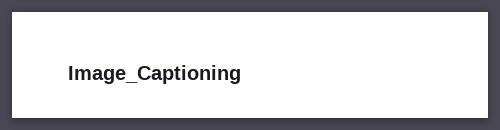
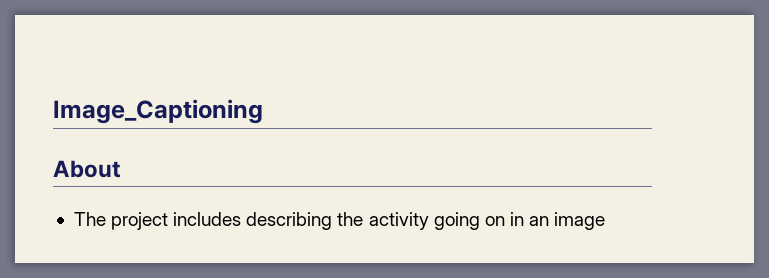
+ About
+ The project includes describing the activity going on in an image

